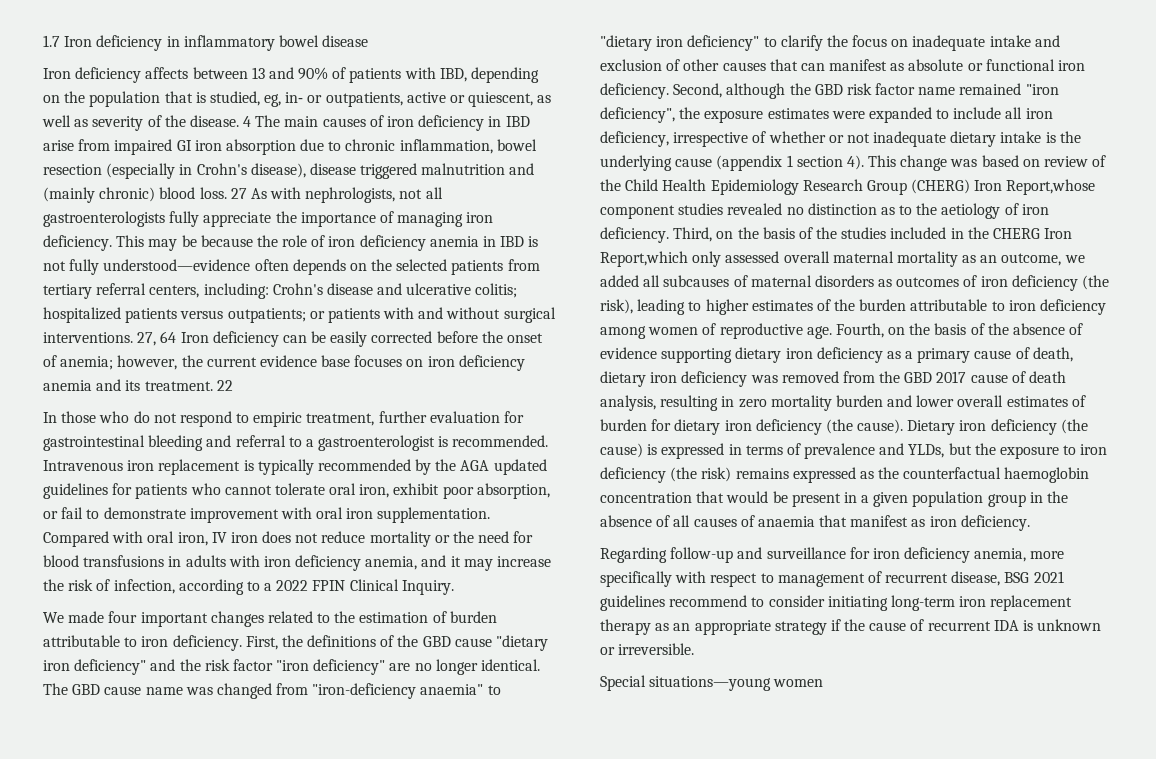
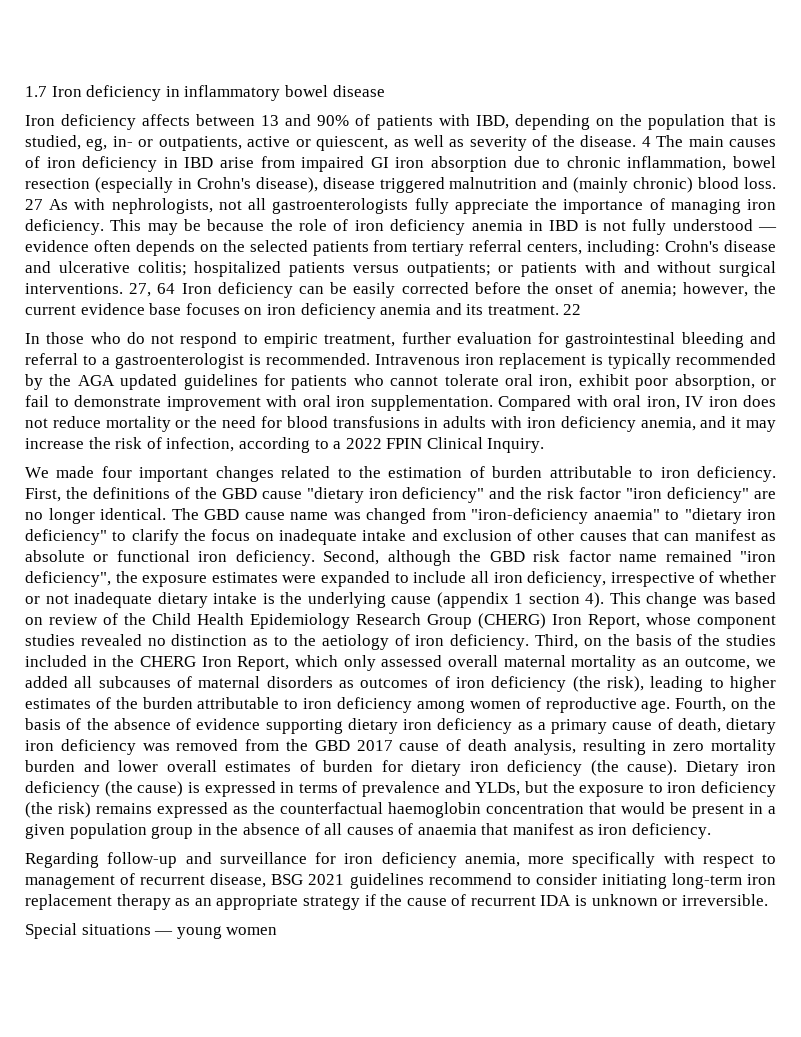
- This may be because the role of iron deficiency anemia in IBD is not fully understood—evidence often depends on the selected patients from tertiary referral centers, including: Crohn's disease and ulcerative colitis; hospitalized patients versus outpatients; or patients with and without surgical interventions.
+ This may be because the role of iron deficiency anemia in IBD is not fully understood — evidence often depends on the selected patients from tertiary referral centers, including: Crohn's disease and ulcerative colitis; hospitalized patients versus outpatients; or patients with and without surgical interventions.
- This change was based on review of the Child Health Epidemiology Research Group (CHERG) Iron Report,whose component studies revealed no distinction as to the aetiology of iron deficiency.
+ This change was based on review of the Child Health Epidemiology Research Group (CHERG) Iron Report, whose component studies revealed no distinction as to the aetiology of iron deficiency.
- Third, on the basis of the studies included in the CHERG Iron Report,which only assessed overall maternal mortality as an outcome, we added all subcauses of maternal disorders as outcomes of iron deficiency (the risk), leading to higher estimates of the burden attributable to iron deficiency among women of reproductive age.
+ Third, on the basis of the studies included in the CHERG Iron Report, which only assessed overall maternal mortality as an outcome, we added all subcauses of maternal disorders as outcomes of iron deficiency (the risk), leading to higher estimates of the burden attributable to iron deficiency among women of reproductive age.
- Special situations—young women
+ Special situations — young women

